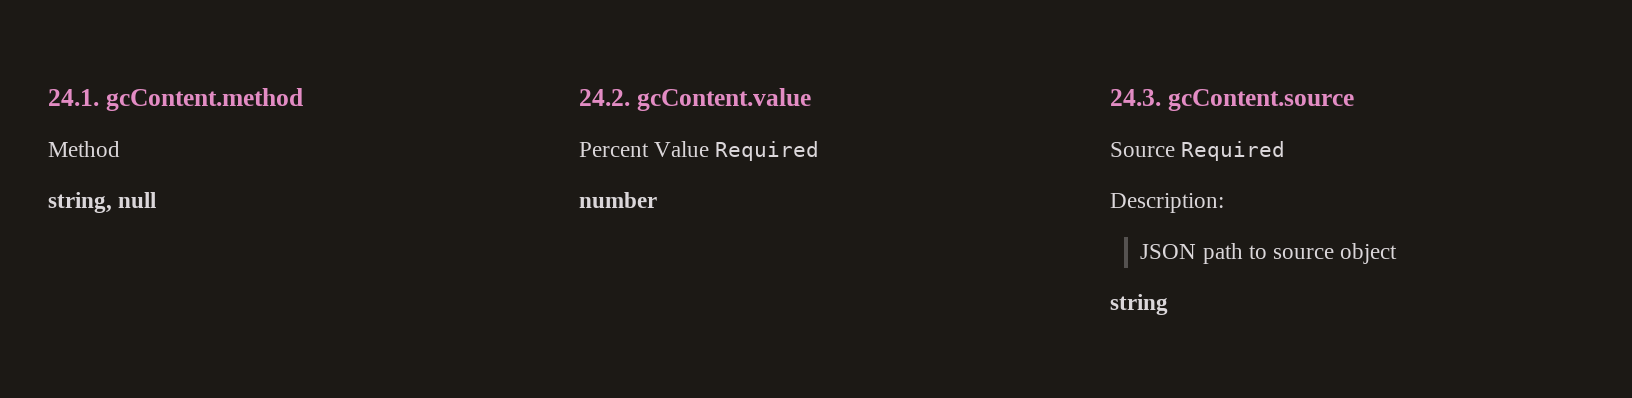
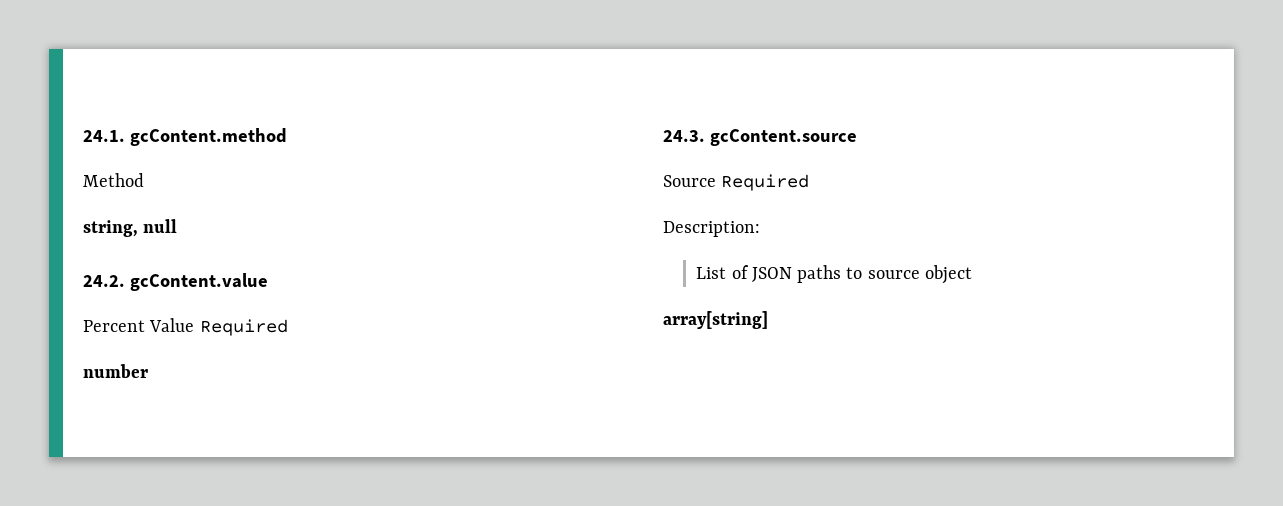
- JSON path to source object
+ List of JSON paths to source object
- string
+ array[string]

